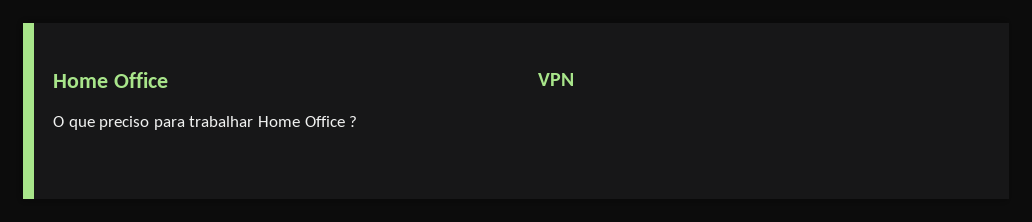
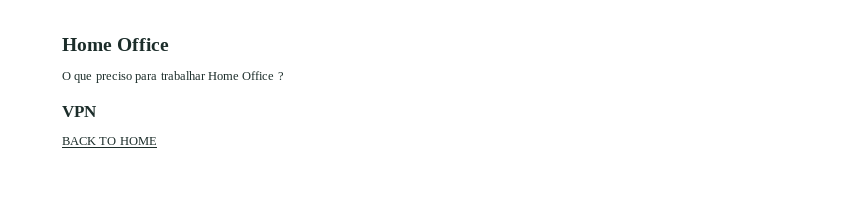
+ BACK TO HOME

